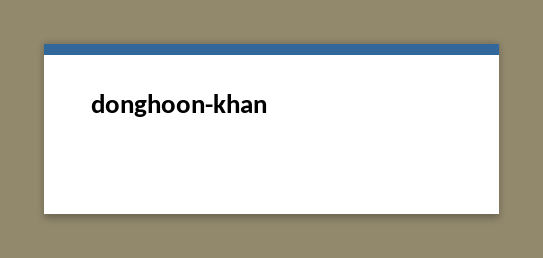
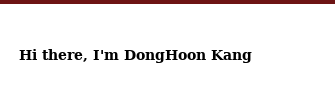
- donghoon-khan
+ Hi there, I'm DongHoon Kang

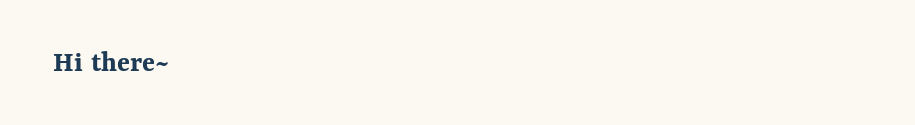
- Hi there, I'm DongHoon Kang
+ Hi there~

